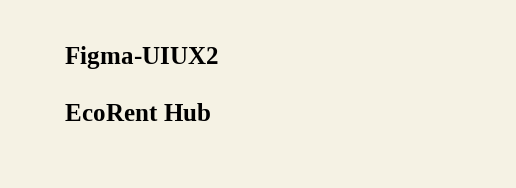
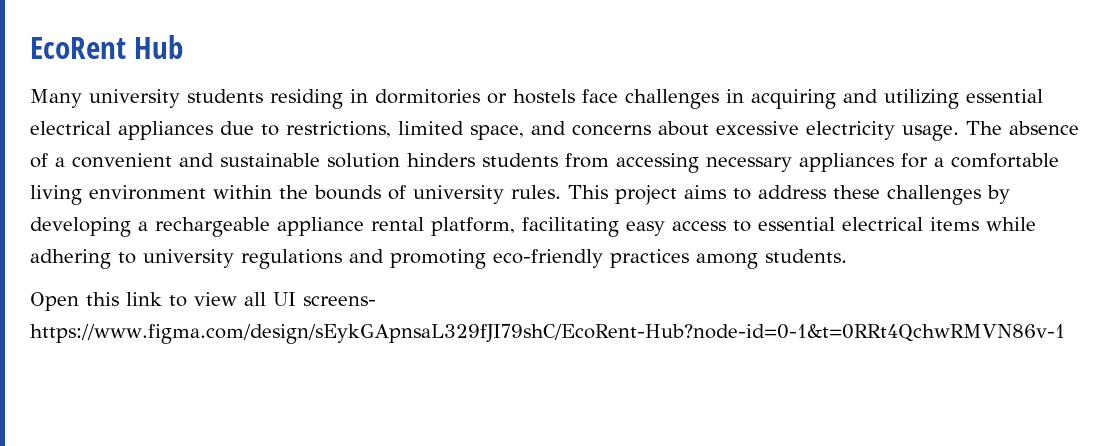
- Figma-UIUX2
+ Many university students residing in dormitories or hostels face challenges in acquiring and utilizing essential electrical appliances due to restrictions, limited space, and concerns about excessive electricity usage. The absence of a convenient and sustainable solution hinders students from accessing necessary appliances for a comfortable living environment within the bounds of university rules. This project aims to address these challenges by developing a rechargeable appliance rental platform, facilitating easy access to essential electrical items while adhering to university regulations and promoting eco-friendly practices among students.
+ Open this link to view all UI screens- https://www.figma.com/design/sEykGApnsaL329fJI79shC/EcoRent-Hub?node-id=0-1&t=0RRt4QchwRMVN86v-1

